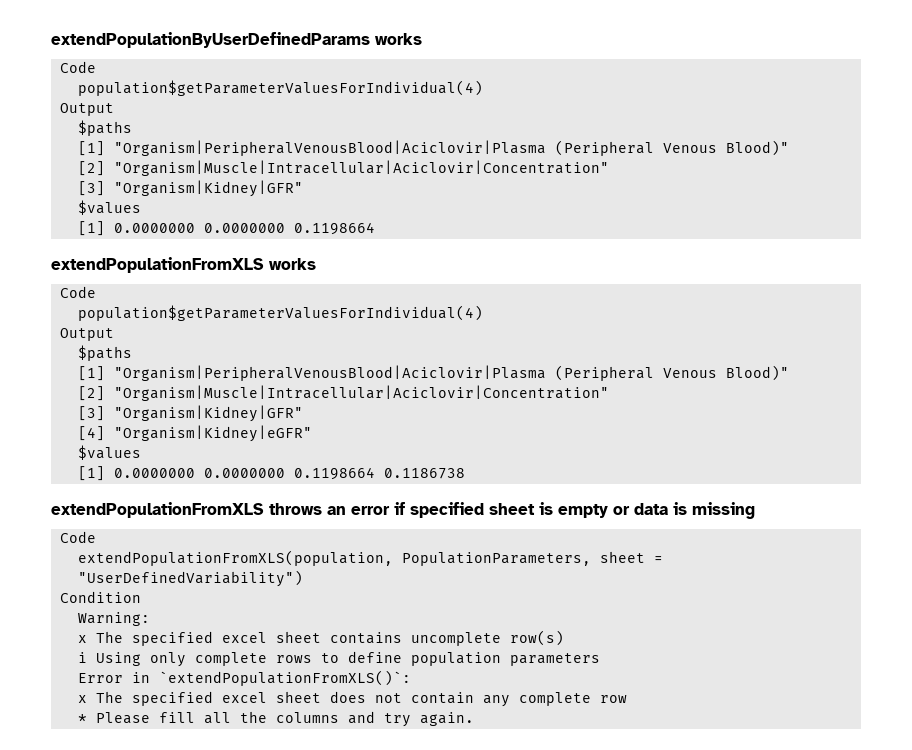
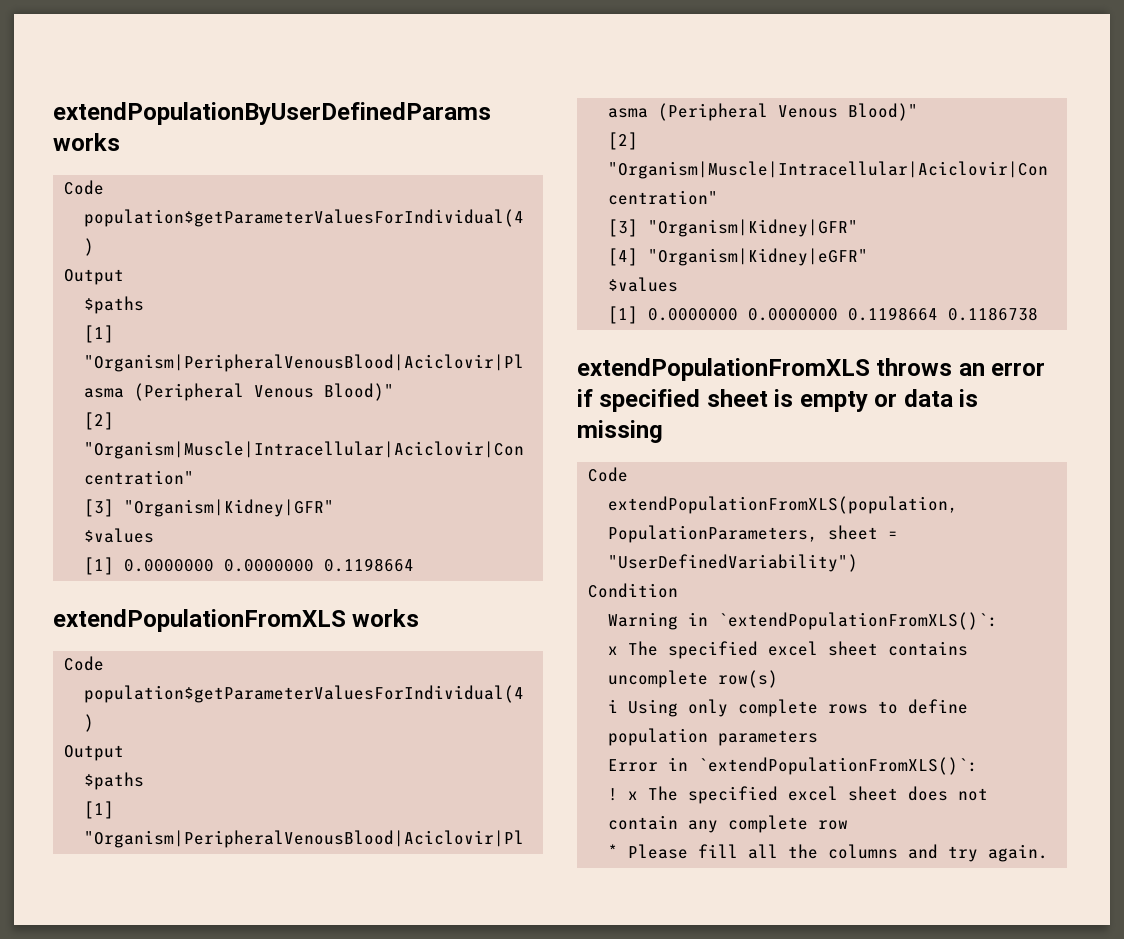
- Warning:
+ Warning in `extendPopulationFromXLS()`:
- x The specified excel sheet does not contain any complete row
+ ! x The specified excel sheet does not contain any complete row

